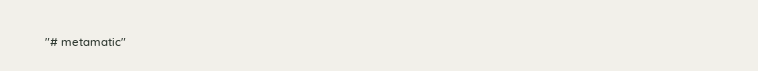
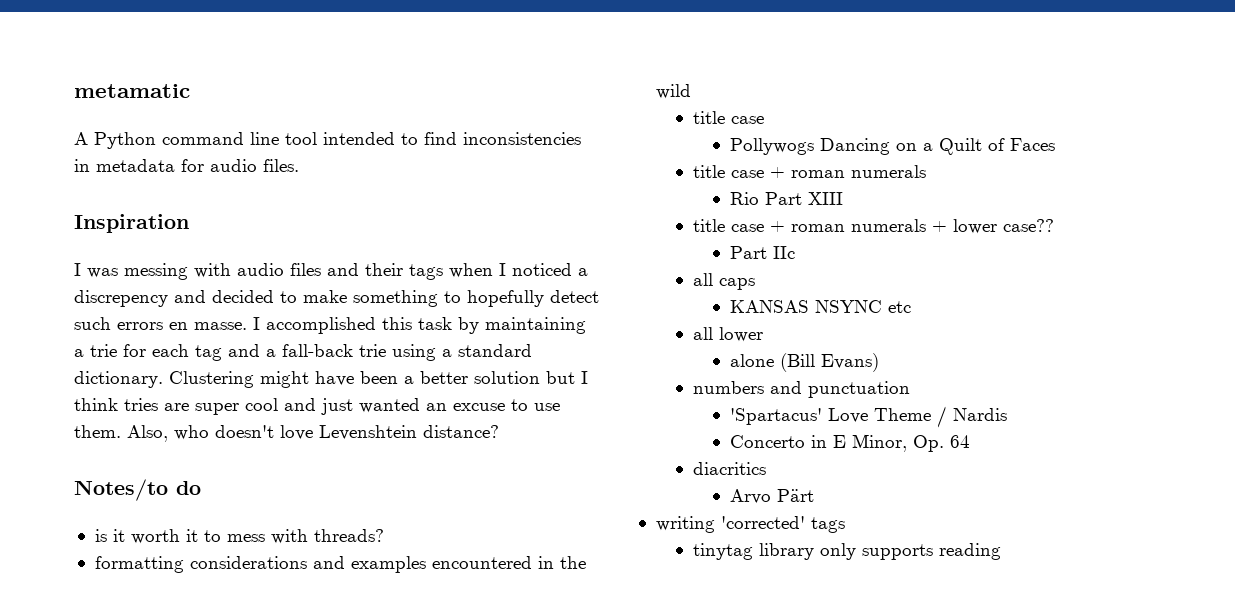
- "# metamatic"
+ metamatic
+ A Python command line tool intended to find inconsistencies in metadata for audio files.
+ Inspiration
+ I was messing with audio files and their tags when I noticed a discrepency and decided to make something to hopefully detect such errors en masse. I accomplished this task by maintaining a trie for each tag and a fall-back trie using a standard dictionary. Clustering might have been a better solution but I think tries are super cool and just wanted an excuse to use them. Also, who doesn't love Levenshtein distance?
+ Notes/to do
+ is it worth it to mess with threads?
+ formatting considerations and examples encountered in the wild
+ title case
+ Pollywogs Dancing on a Quilt of Faces
+ title case + roman numerals
+ Rio Part XIII
+ title case + roman numerals + lower case??
+ Part IIc
+ all caps
+ KANSAS NSYNC etc
+ all lower
+ alone (Bill Evans)
+ numbers and punctuation
+ 'Spartacus' Love Theme / Nardis
+ Concerto in E Minor, Op. 64
+ diacritics
+ Arvo Pärt
+ writing 'corrected' tags
+ tinytag library only supports reading

